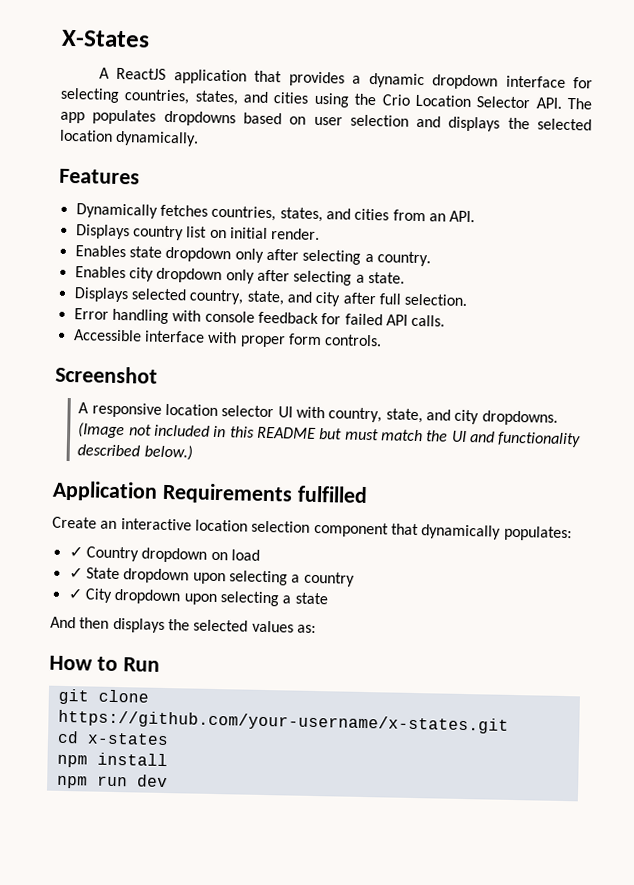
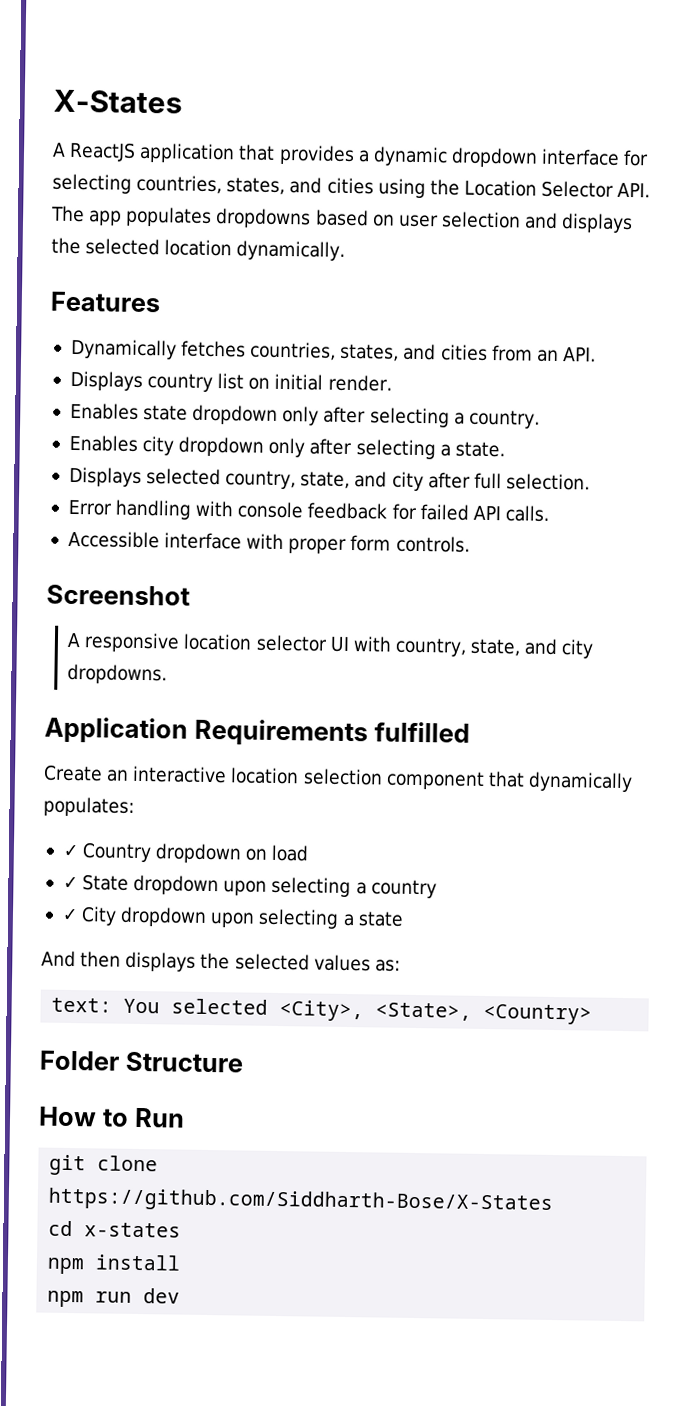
- A ReactJS application that provides a dynamic dropdown interface for selecting countries, states, and cities using the Crio Location Selector API. The app populates dropdowns based on user selection and displays the selected location dynamically.
+ A ReactJS application that provides a dynamic dropdown interface for selecting countries, states, and cities using the Location Selector API. The app populates dropdowns based on user selection and displays the selected location dynamically.
- (Image not included in this README but must match the UI and functionality described below.)
+ text: You selected <City>, <State>, <Country>
+ Folder Structure
- git clone https://github.com/your-username/x-states.git
+ git clone https://github.com/Siddharth-Bose/X-States

